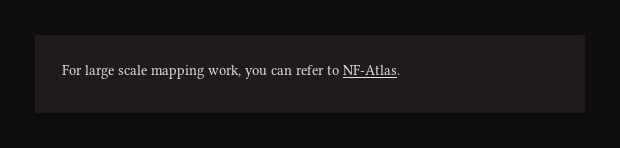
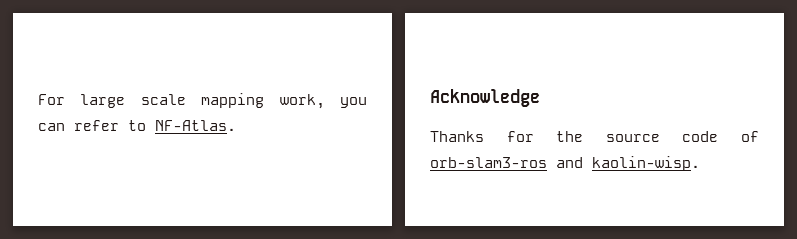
+ Acknowledge
+ Thanks for the source code of orb-slam3-ros and kaolin-wisp.

